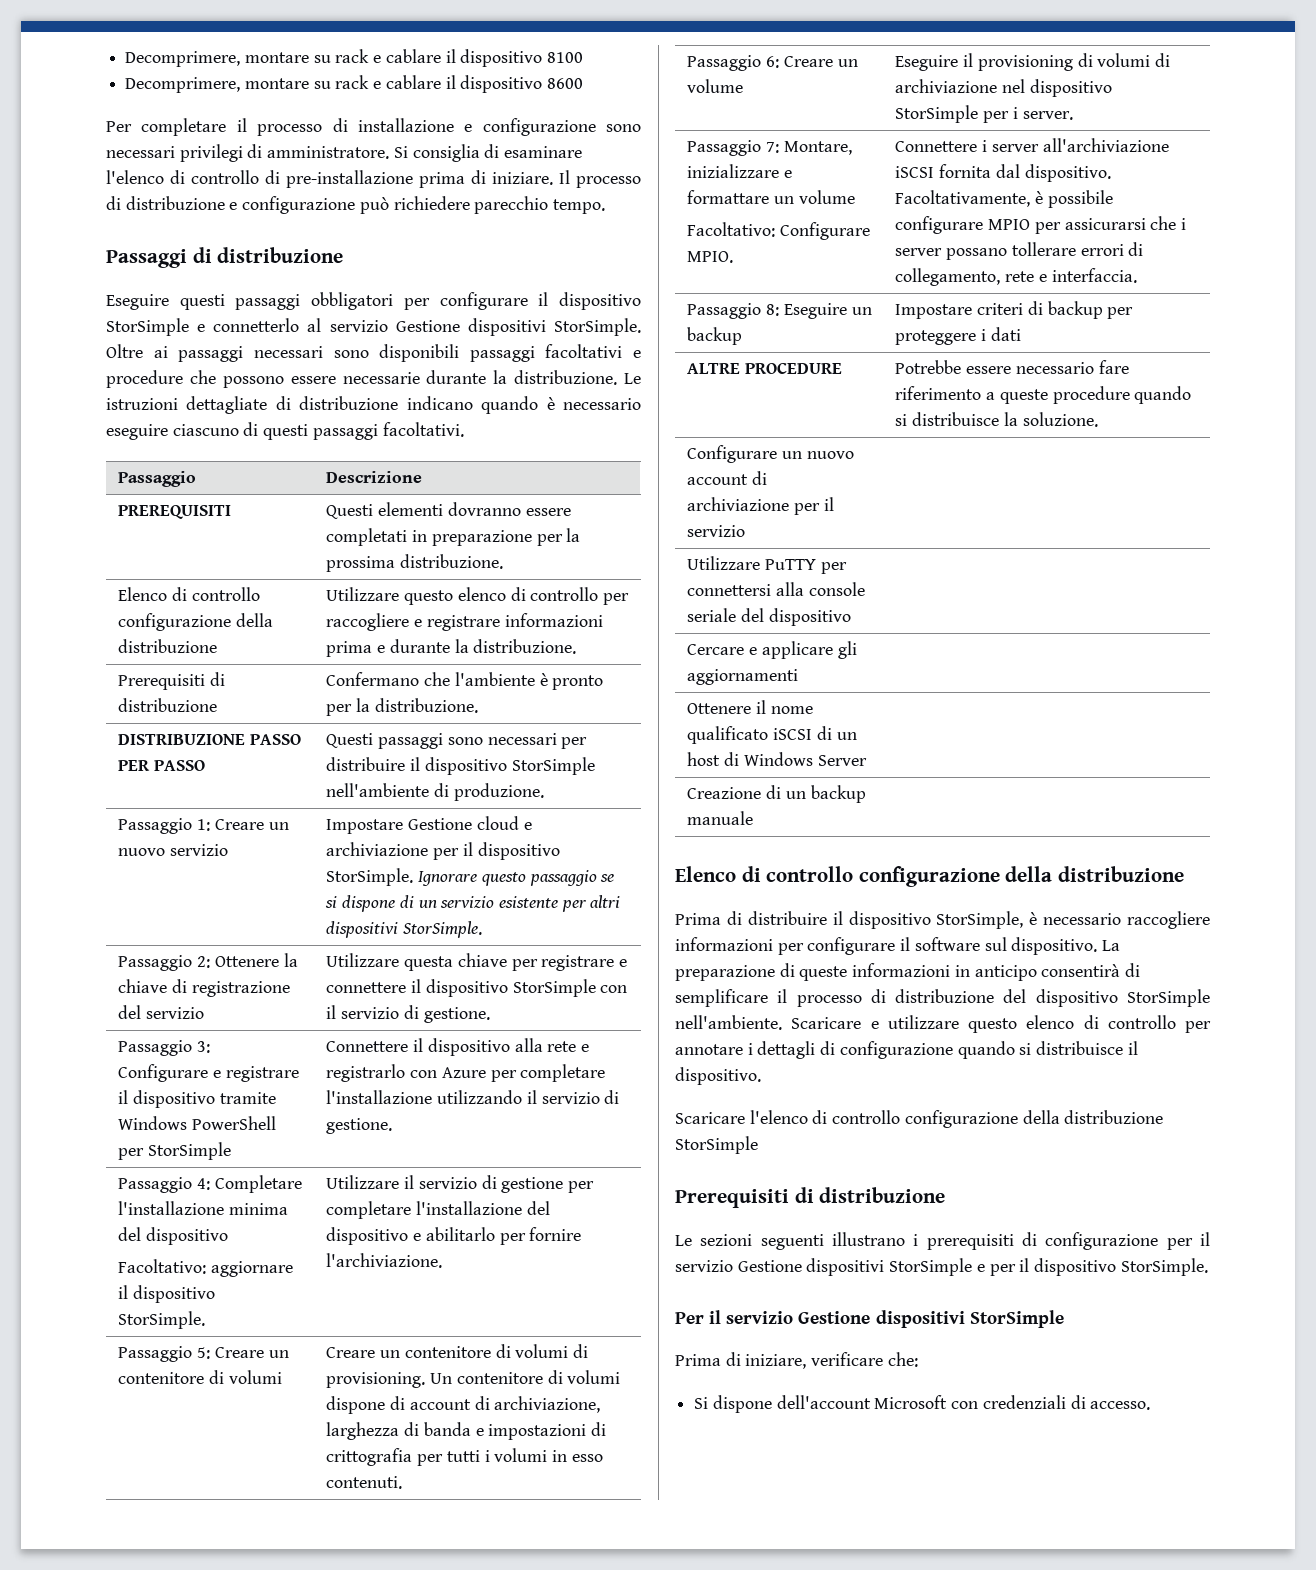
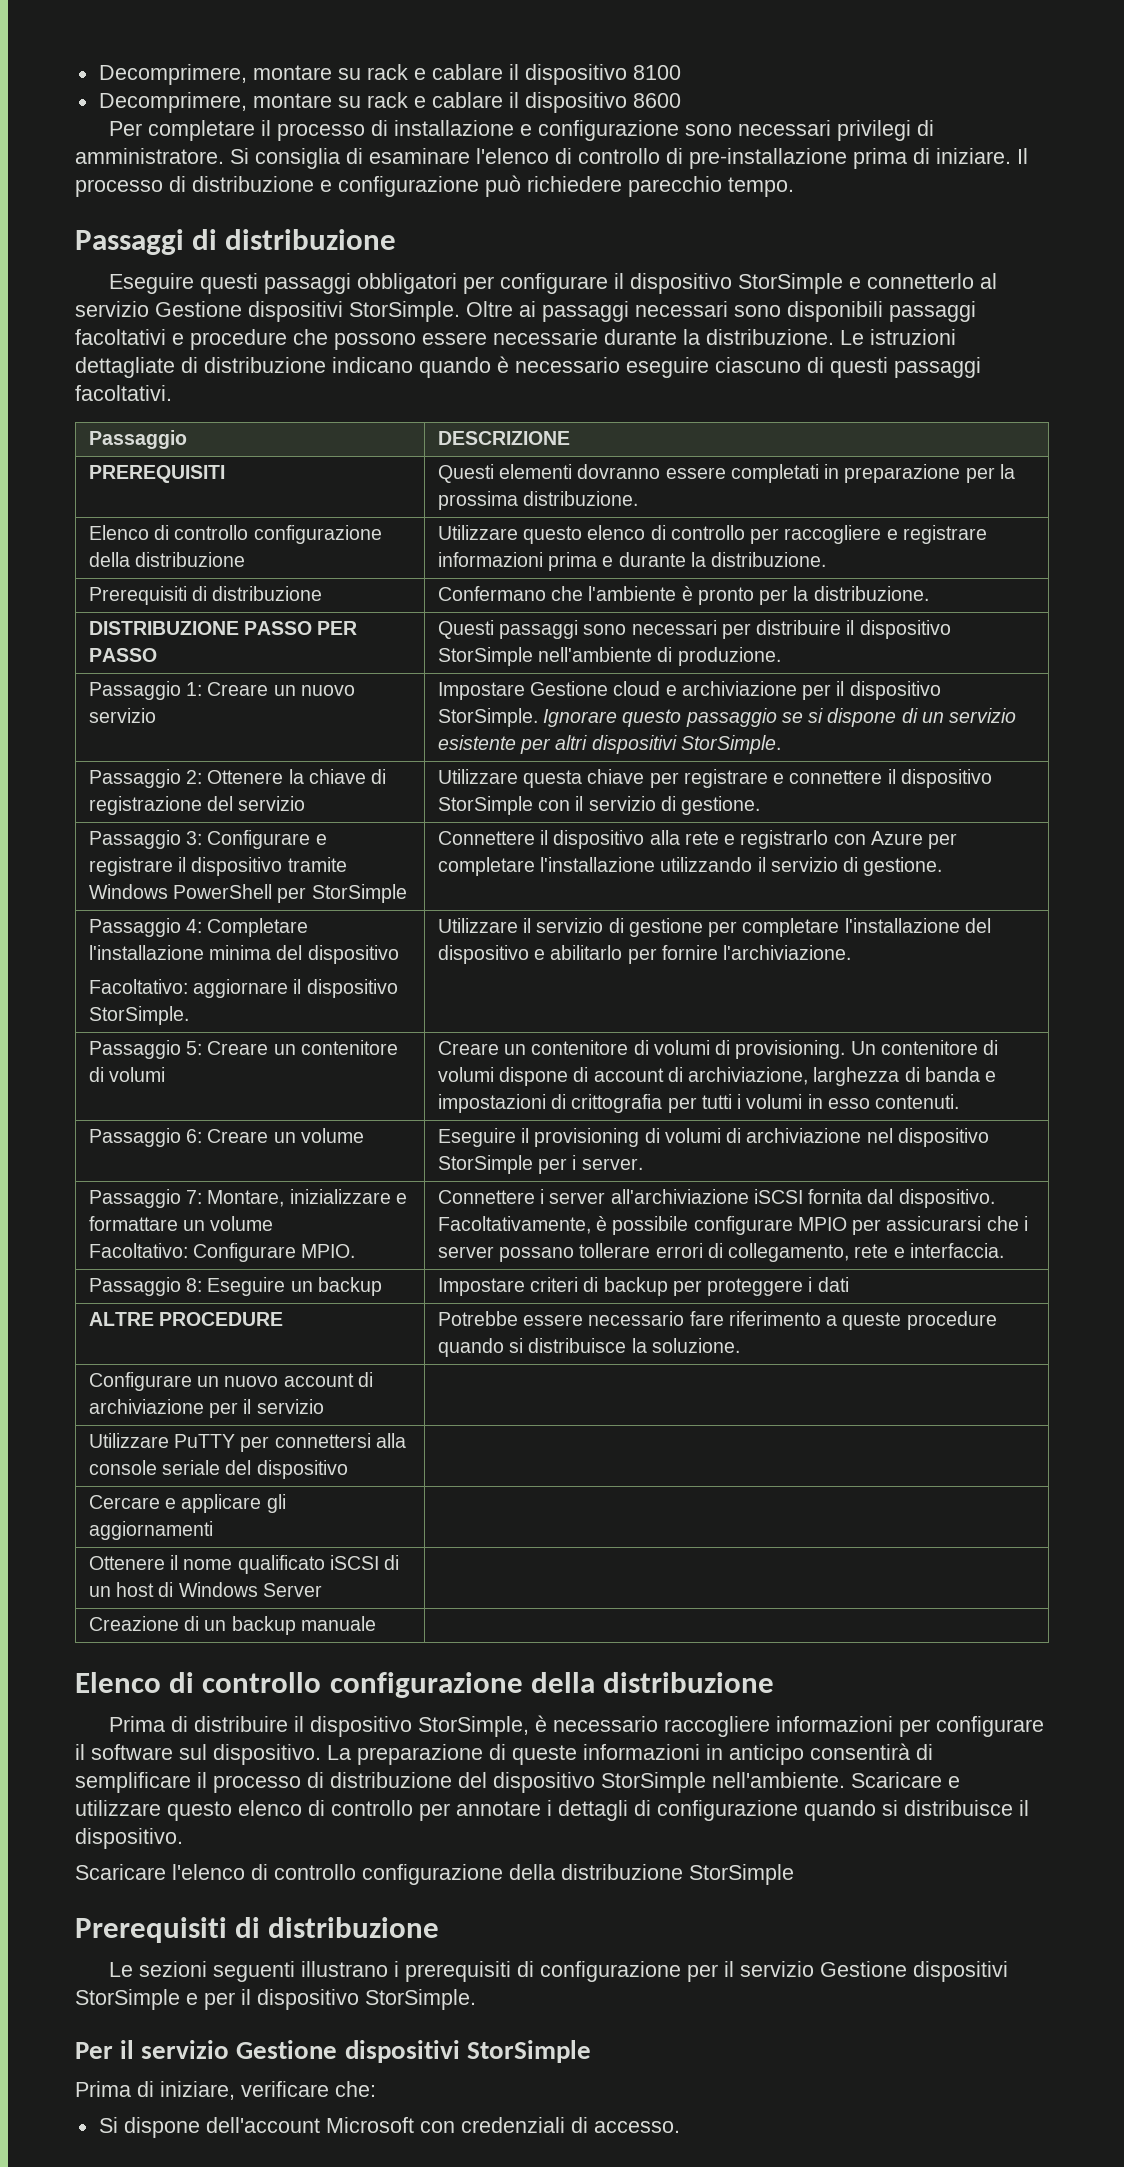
- Passaggio | Descrizione
+ Passaggio | DESCRIZIONE

